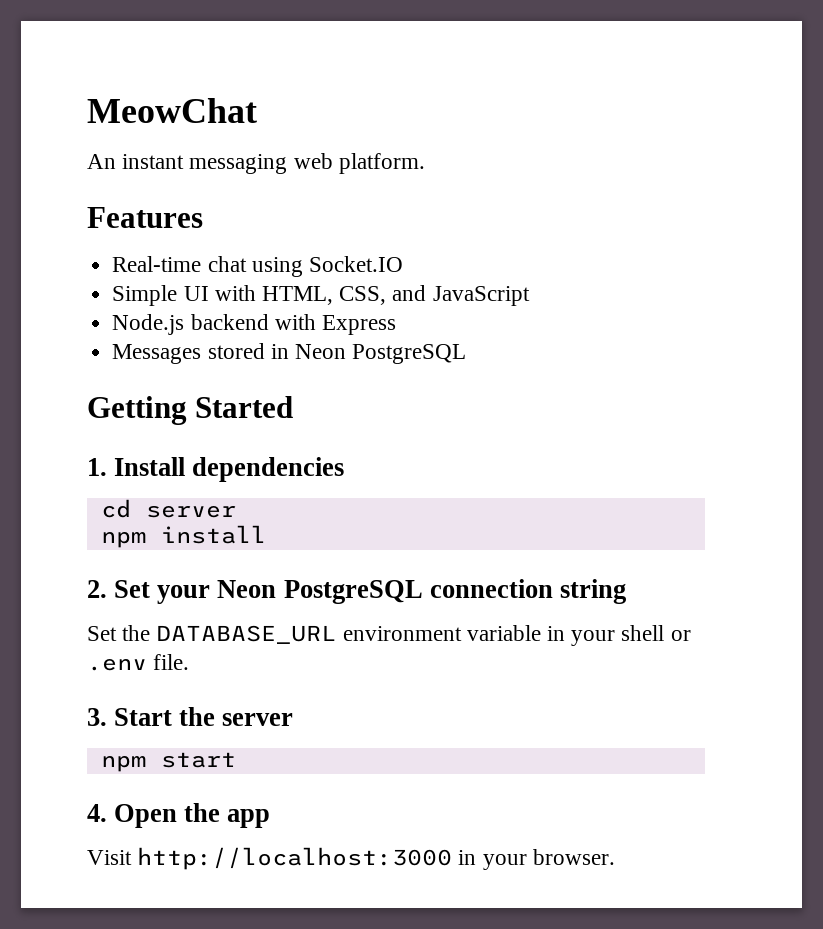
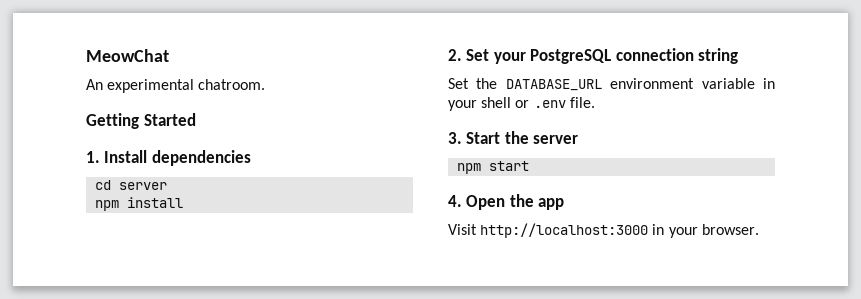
- An instant messaging web platform.
- Features
- Real-time chat using Socket.IO
- Simple UI with HTML, CSS, and JavaScript
- Node.js backend with Express
- Messages stored in Neon PostgreSQL
+ An experimental chatroom.
- 2. Set your Neon PostgreSQL connection string
+ 2. Set your PostgreSQL connection string

